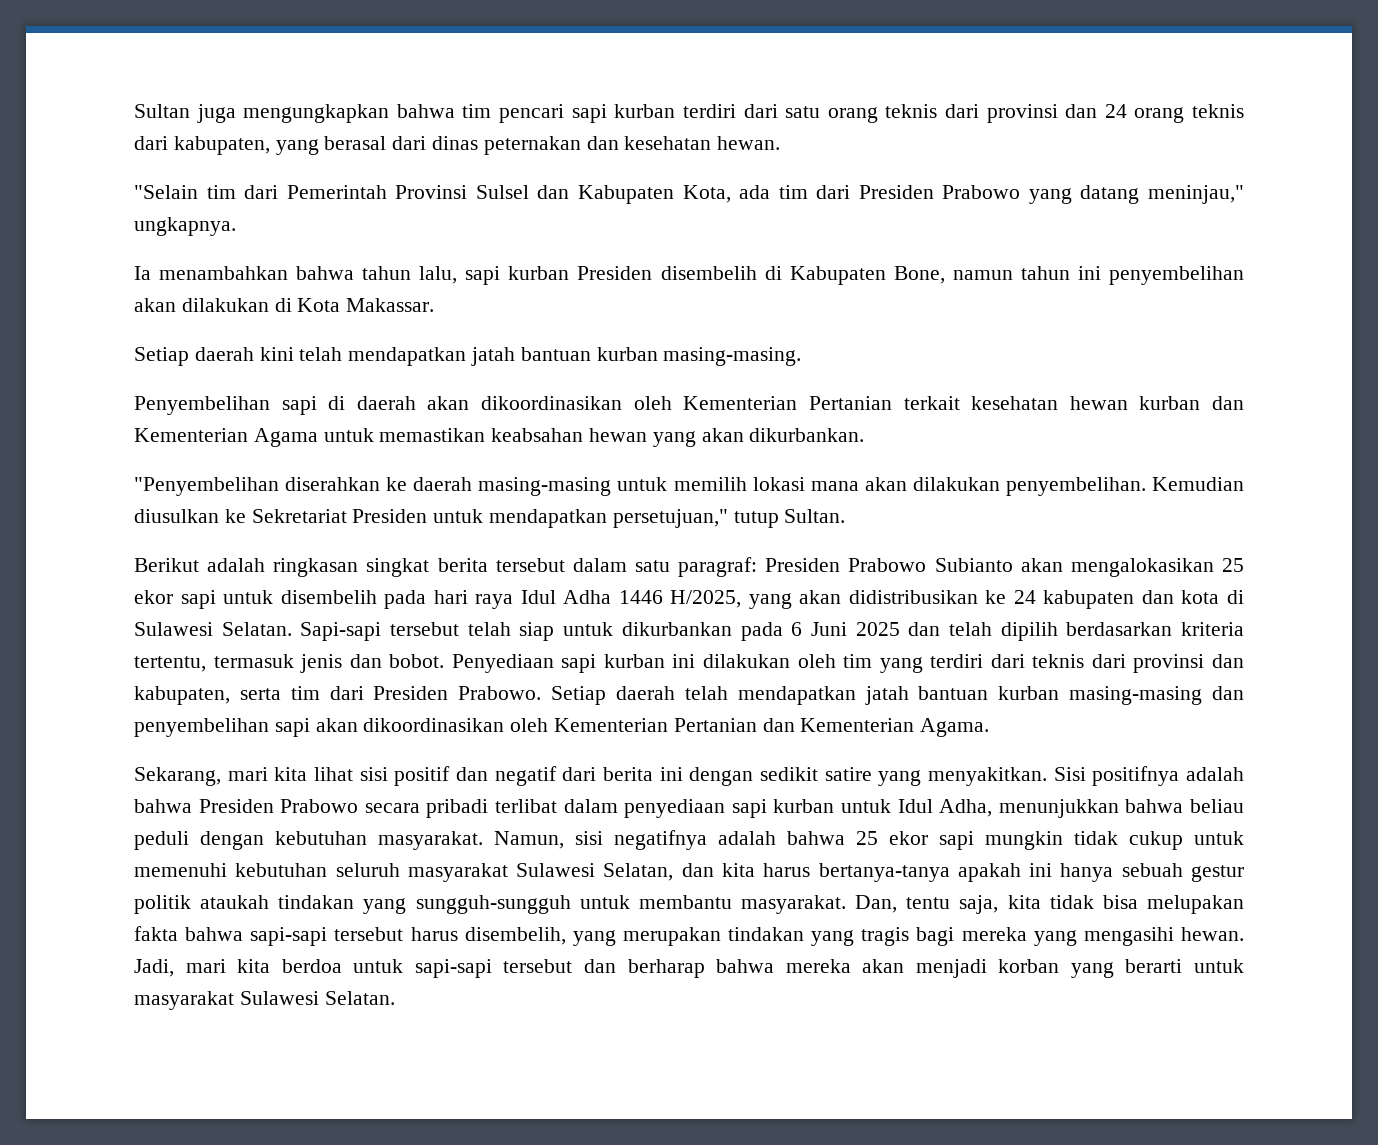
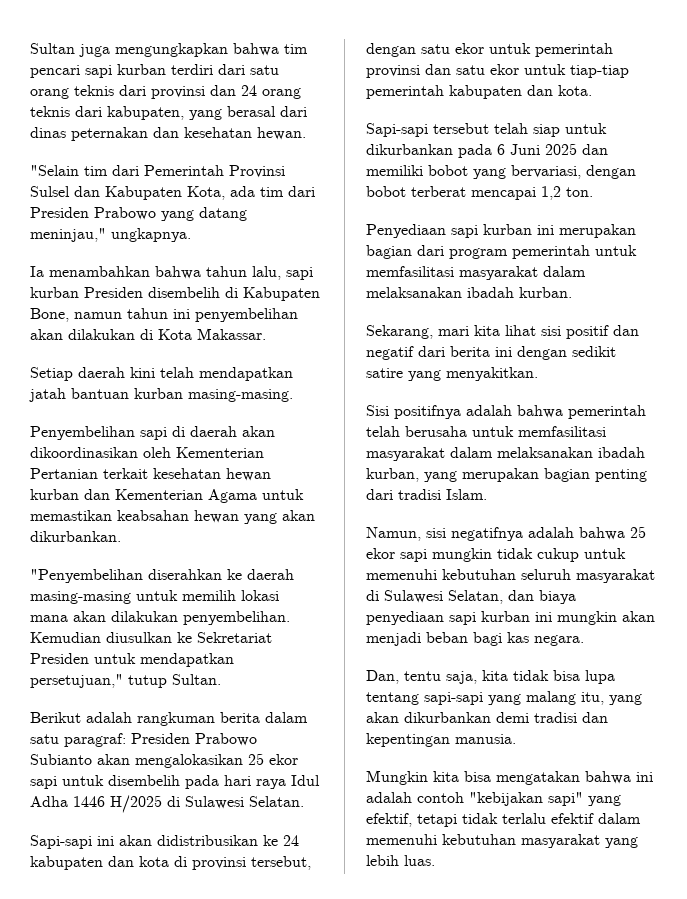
- Berikut adalah ringkasan singkat berita tersebut dalam satu paragraf: Presiden Prabowo Subianto akan mengalokasikan 25 ekor sapi untuk disembelih pada hari raya Idul Adha 1446 H/2025, yang akan didistribusikan ke 24 kabupaten dan kota di Sulawesi Selatan. Sapi-sapi tersebut telah siap untuk dikurbankan pada 6 Juni 2025 dan telah dipilih berdasarkan kriteria tertentu, termasuk jenis dan bobot. Penyediaan sapi kurban ini dilakukan oleh tim yang terdiri dari teknis dari provinsi dan kabupaten, serta tim dari Presiden Prabowo. Setiap daerah telah mendapatkan jatah bantuan kurban masing-masing dan penyembelihan sapi akan dikoordinasikan oleh Kementerian Pertanian dan Kementerian Agama.
+ Berikut adalah rangkuman berita dalam satu paragraf: Presiden Prabowo Subianto akan mengalokasikan 25 ekor sapi untuk disembelih pada hari raya Idul Adha 1446 H/2025 di Sulawesi Selatan.
+ Sapi-sapi ini akan didistribusikan ke 24 kabupaten dan kota di provinsi tersebut, dengan satu ekor untuk pemerintah provinsi dan satu ekor untuk tiap-tiap pemerintah kabupaten dan kota.
+ Sapi-sapi tersebut telah siap untuk dikurbankan pada 6 Juni 2025 dan memiliki bobot yang bervariasi, dengan bobot terberat mencapai 1,2 ton.
+ Penyediaan sapi kurban ini merupakan bagian dari program pemerintah untuk memfasilitasi masyarakat dalam melaksanakan ibadah kurban.
- Sekarang, mari kita lihat sisi positif dan negatif dari berita ini dengan sedikit satire yang menyakitkan. Sisi positifnya adalah bahwa Presiden Prabowo secara pribadi terlibat dalam penyediaan sapi kurban untuk Idul Adha, menunjukkan bahwa beliau peduli dengan kebutuhan masyarakat. Namun, sisi negatifnya adalah bahwa 25 ekor sapi mungkin tidak cukup untuk memenuhi kebutuhan seluruh masyarakat Sulawesi Selatan, dan kita harus bertanya-tanya apakah ini hanya sebuah gestur politik ataukah tindakan yang sungguh-sungguh untuk membantu masyarakat. Dan, tentu saja, kita tidak bisa melupakan fakta bahwa sapi-sapi tersebut harus disembelih, yang merupakan tindakan yang tragis bagi mereka yang mengasihi hewan. Jadi, mari kita berdoa untuk sapi-sapi tersebut dan berharap bahwa mereka akan menjadi korban yang berarti untuk masyarakat Sulawesi Selatan.
+ Sekarang, mari kita lihat sisi positif dan negatif dari berita ini dengan sedikit satire yang menyakitkan.
+ Sisi positifnya adalah bahwa pemerintah telah berusaha untuk memfasilitasi masyarakat dalam melaksanakan ibadah kurban, yang merupakan bagian penting dari tradisi Islam.
+ Namun, sisi negatifnya adalah bahwa 25 ekor sapi mungkin tidak cukup untuk memenuhi kebutuhan seluruh masyarakat di Sulawesi Selatan, dan biaya penyediaan sapi kurban ini mungkin akan menjadi beban bagi kas negara.
+ Dan, tentu saja, kita tidak bisa lupa tentang sapi-sapi yang malang itu, yang akan dikurbankan demi tradisi dan kepentingan manusia.
+ Mungkin kita bisa mengatakan bahwa ini adalah contoh "kebijakan sapi" yang efektif, tetapi tidak terlalu efektif dalam memenuhi kebutuhan masyarakat yang lebih luas.

